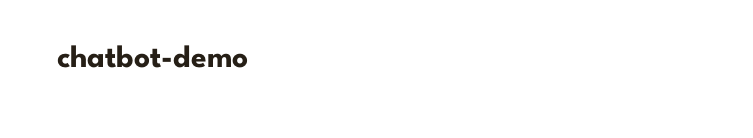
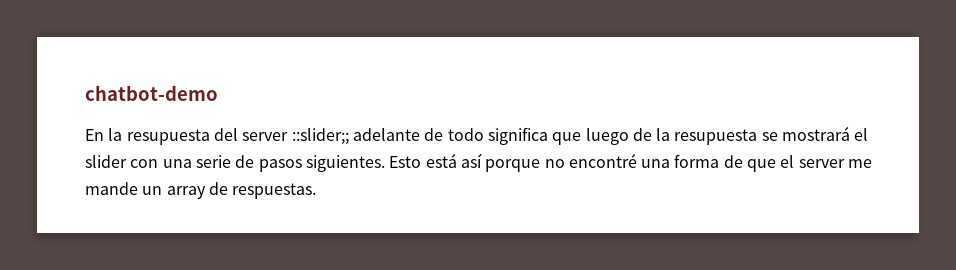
+ En la resupuesta del server ::slider;; adelante de todo significa que luego de la resupuesta se mostrará el slider con una serie de pasos siguientes. Esto está así porque no encontré una forma de que el server me mande un array de respuestas.

